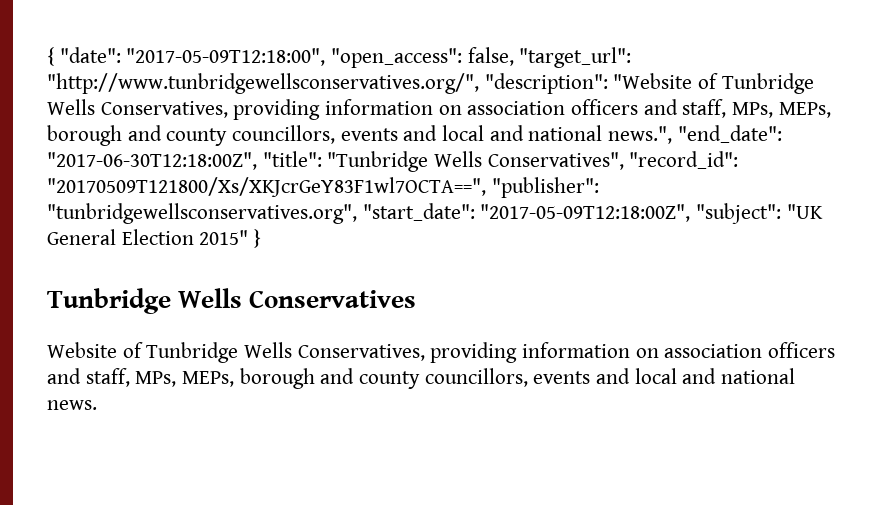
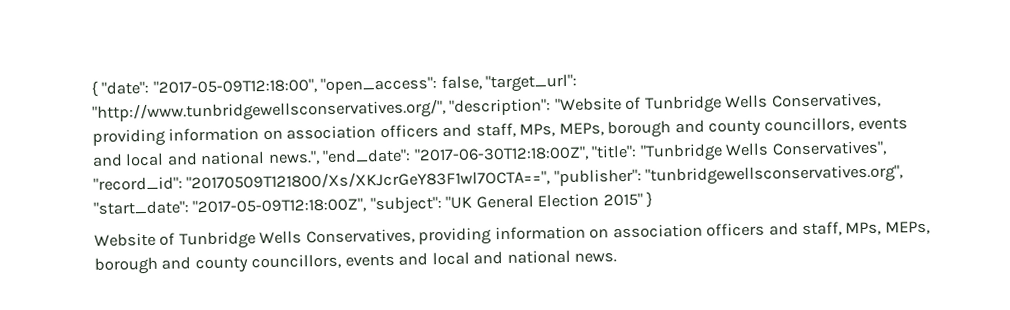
- Tunbridge Wells Conservatives

